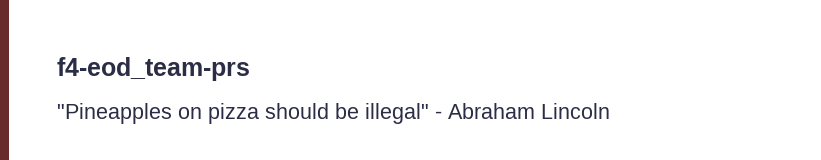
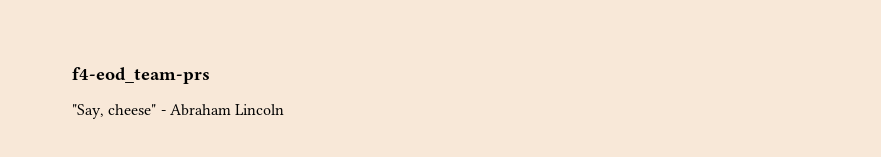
- "Pineapples on pizza should be illegal" - Abraham Lincoln
+ "Say, cheese" - Abraham Lincoln

